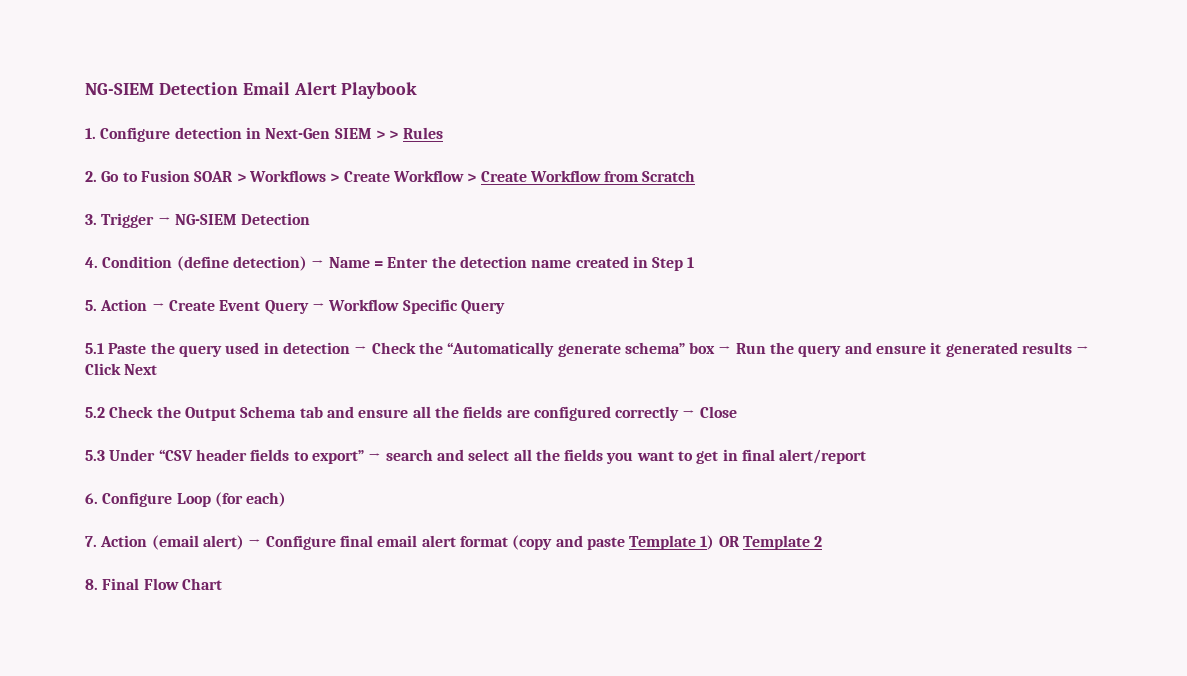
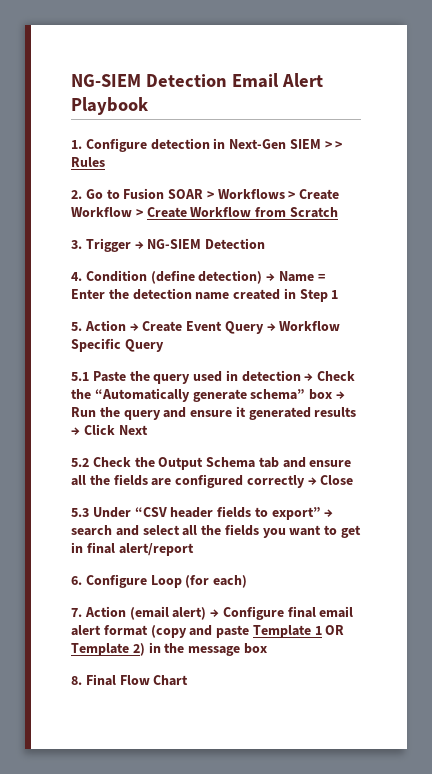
- 7. Action (email alert) → Configure final email alert format (copy and paste Template 1) OR Template 2
+ 7. Action (email alert) → Configure final email alert format (copy and paste Template 1 OR Template 2) in the message box

